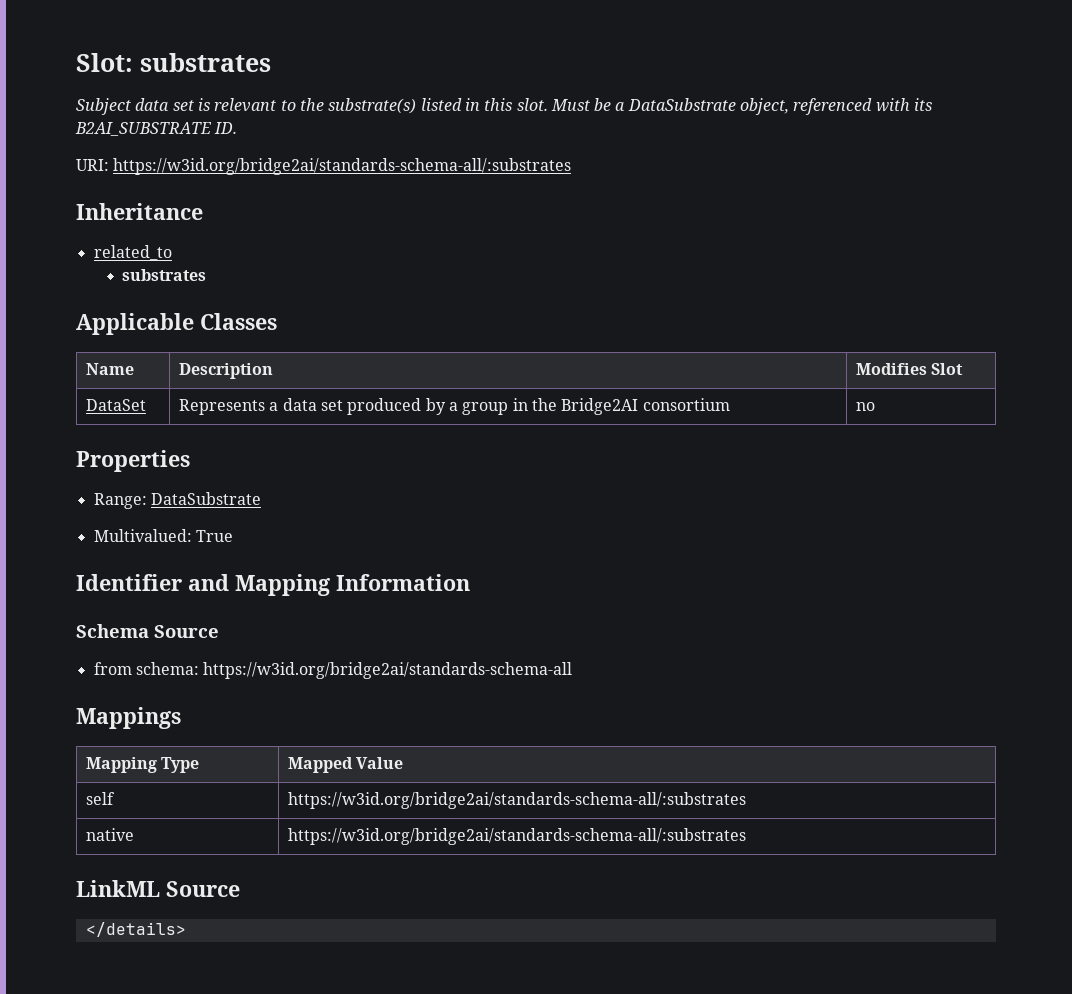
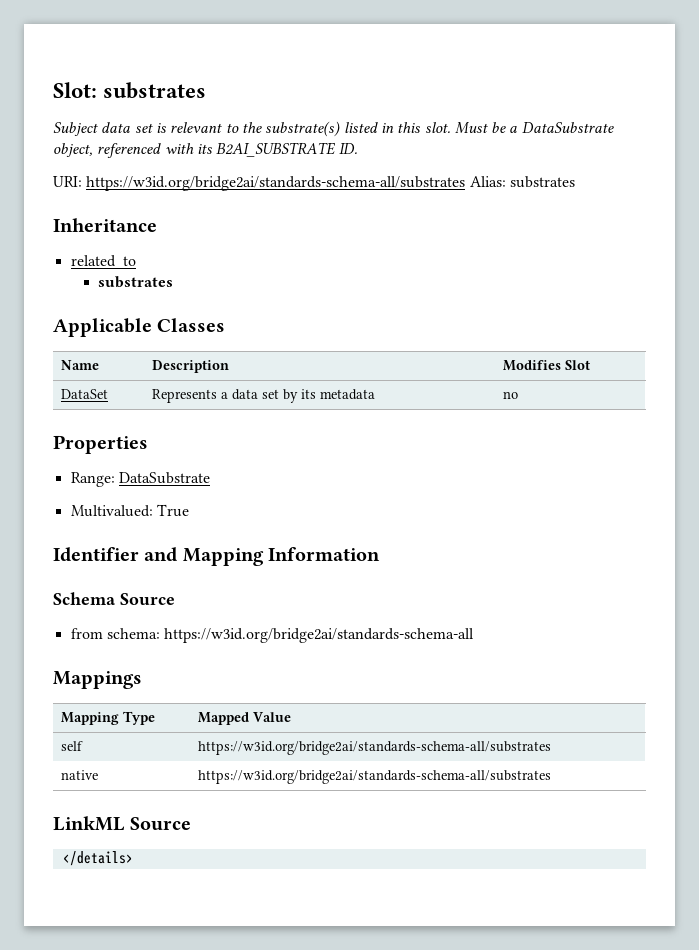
- URI: https://w3id.org/bridge2ai/standards-schema-all/:substrates
+ URI: https://w3id.org/bridge2ai/standards-schema-all/substrates Alias: substrates
- DataSet | Represents a data set produced by a group in the Bridge2AI consortium | no
+ DataSet | Represents a data set by its metadata | no
- self | https://w3id.org/bridge2ai/standards-schema-all/:substrates
+ self | https://w3id.org/bridge2ai/standards-schema-all/substrates
- native | https://w3id.org/bridge2ai/standards-schema-all/:substrates
+ native | https://w3id.org/bridge2ai/standards-schema-all/substrates

